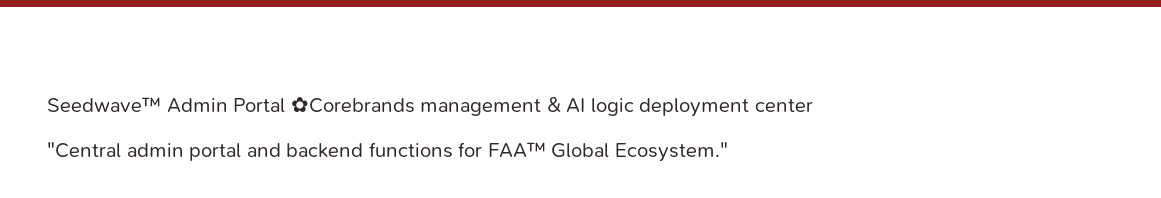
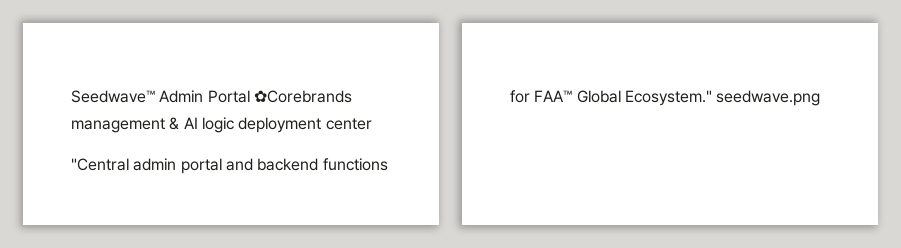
- "Central admin portal and backend functions for FAA™ Global Ecosystem."
+ "Central admin portal and backend functions for FAA™ Global Ecosystem." seedwave.png

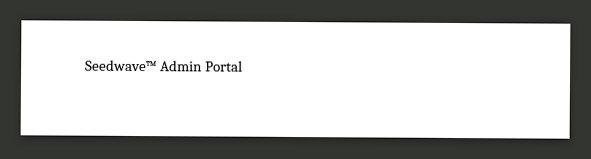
- Seedwave™ Admin Portal ✿Corebrands management & AI logic deployment center
- "Central admin portal and backend functions for FAA™ Global Ecosystem." seedwave.png
+ Seedwave™ Admin Portal

